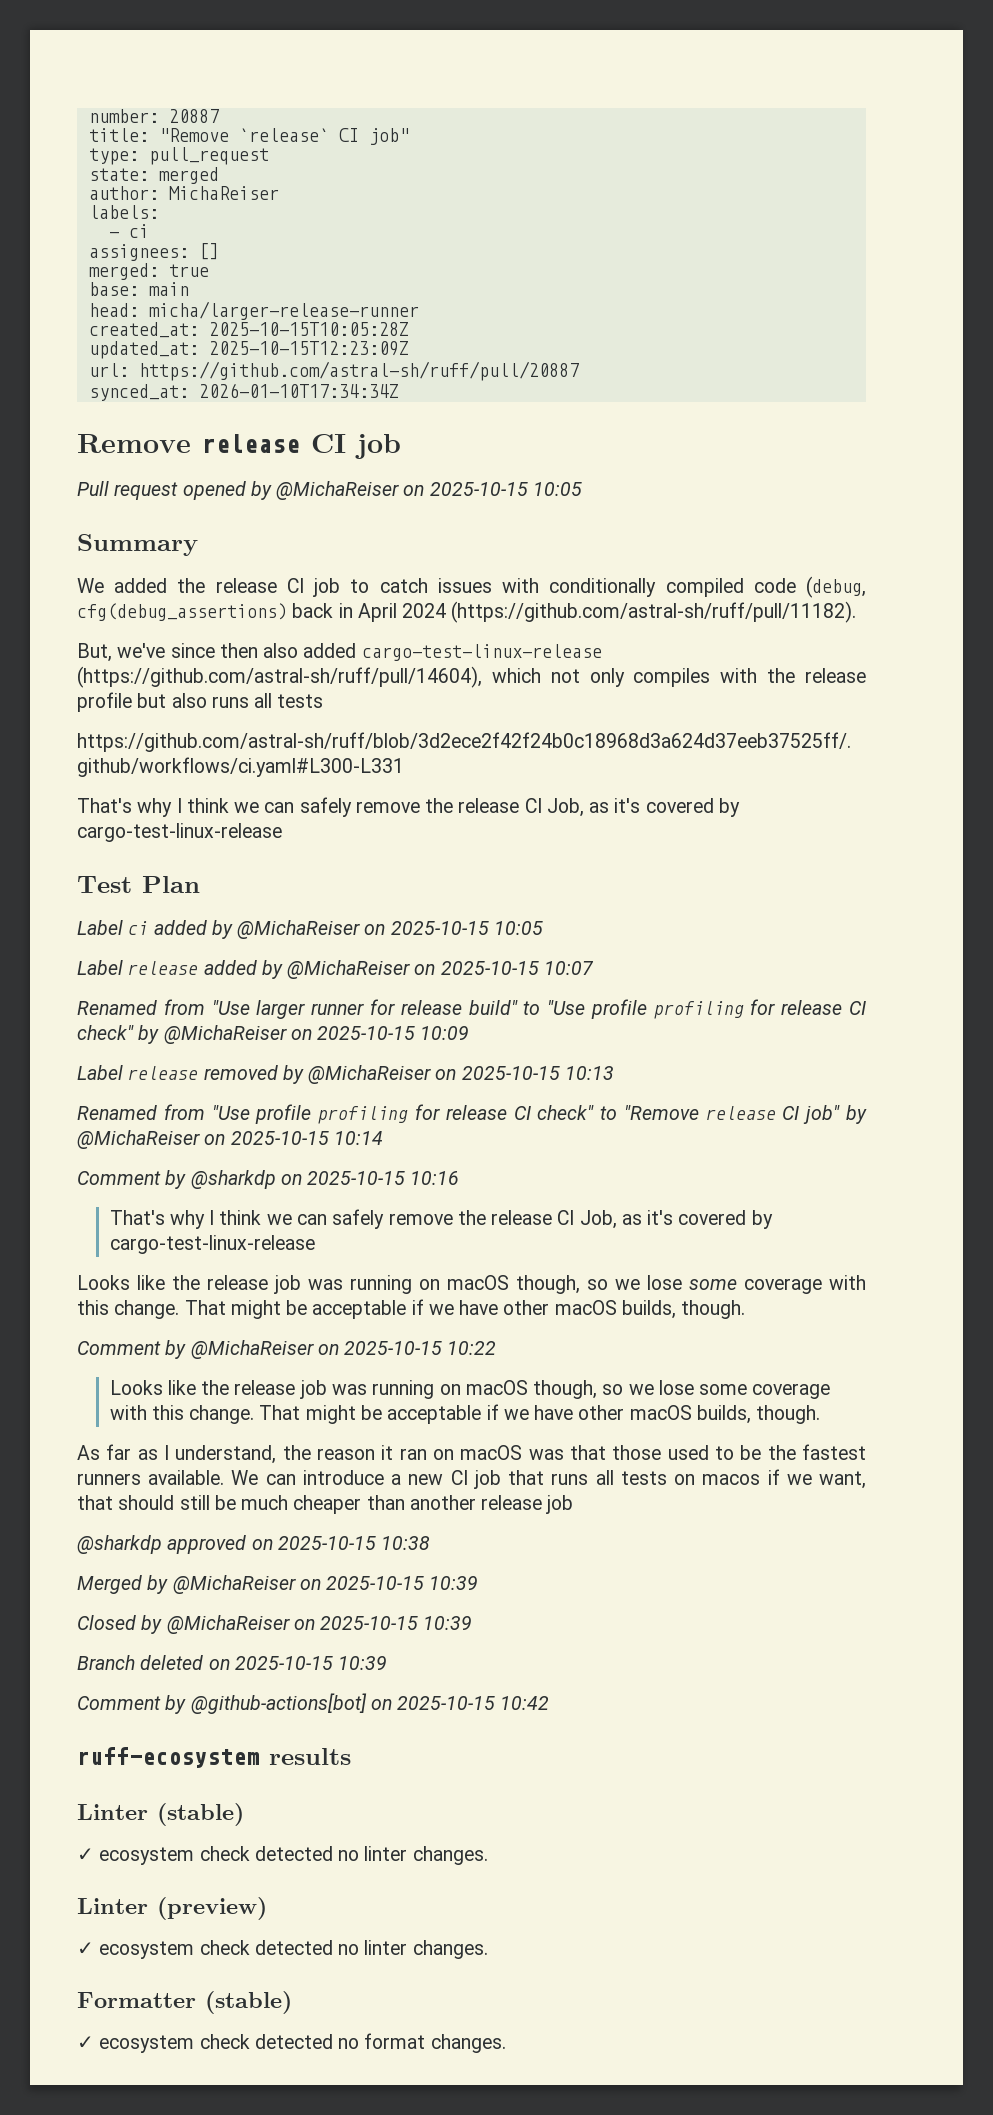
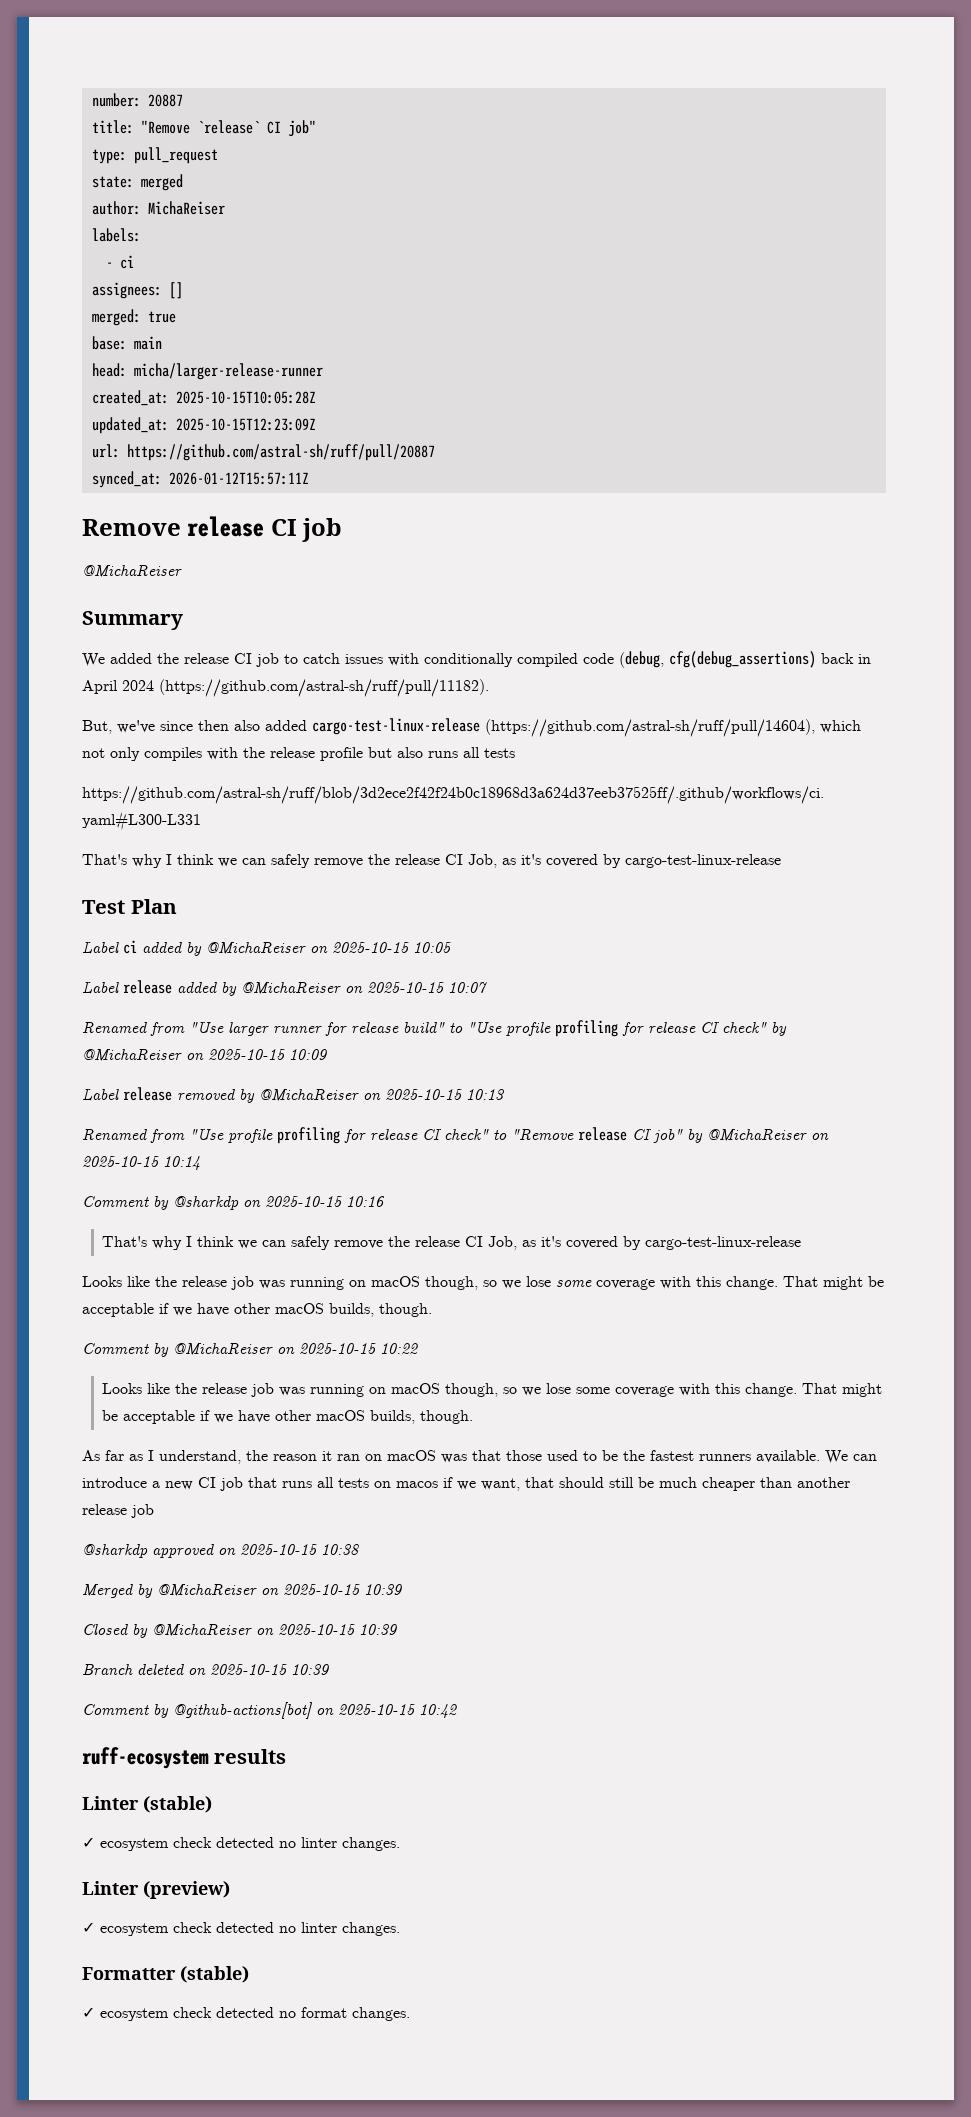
- synced_at: 2026-01-10T17:34:34Z
+ synced_at: 2026-01-12T15:57:11Z
  Remove release CI job
- Pull request opened by @MichaReiser on 2025-10-15 10:05
+ @MichaReiser

